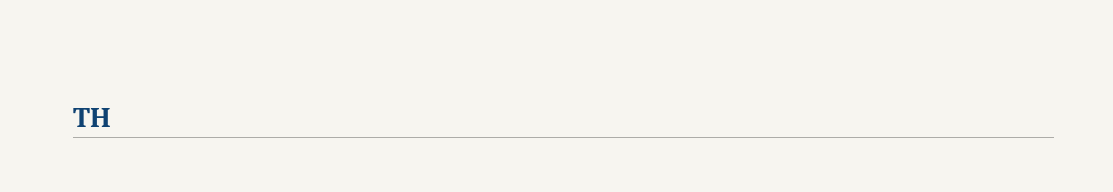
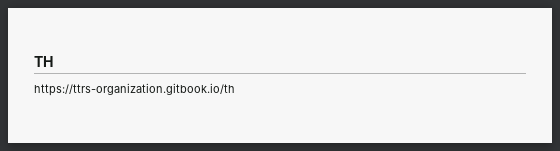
+ https://ttrs-organization.gitbook.io/th

